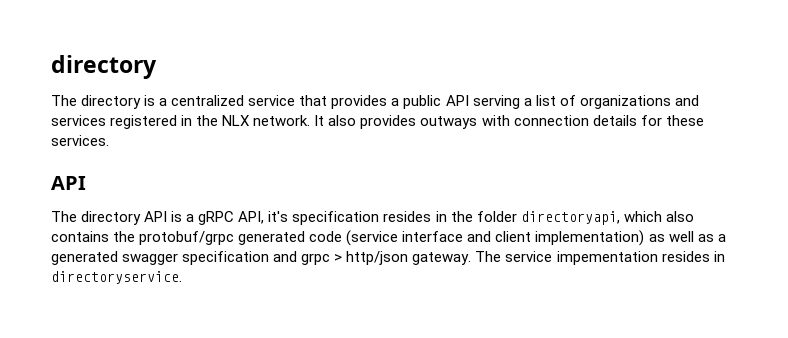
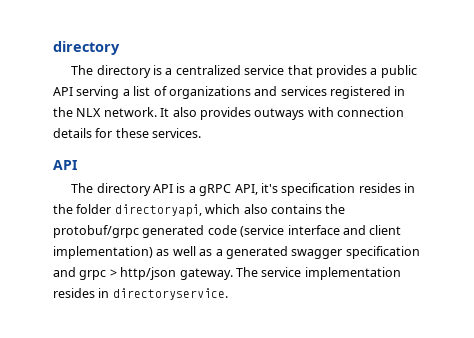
- The service impementation resides in directoryservice.
+ The service implementation resides in directoryservice.

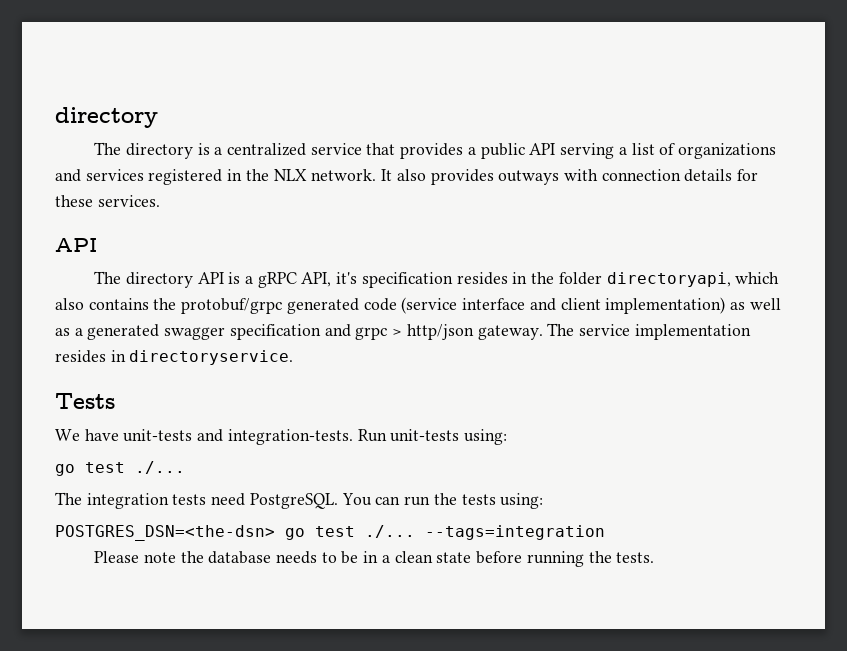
+ Tests
+ We have unit-tests and integration-tests. Run unit-tests using:
+ go test ./...
+ The integration tests need PostgreSQL. You can run the tests using:
+ POSTGRES_DSN=<the-dsn> go test ./... --tags=integration
+ Please note the database needs to be in a clean state before running the tests.

